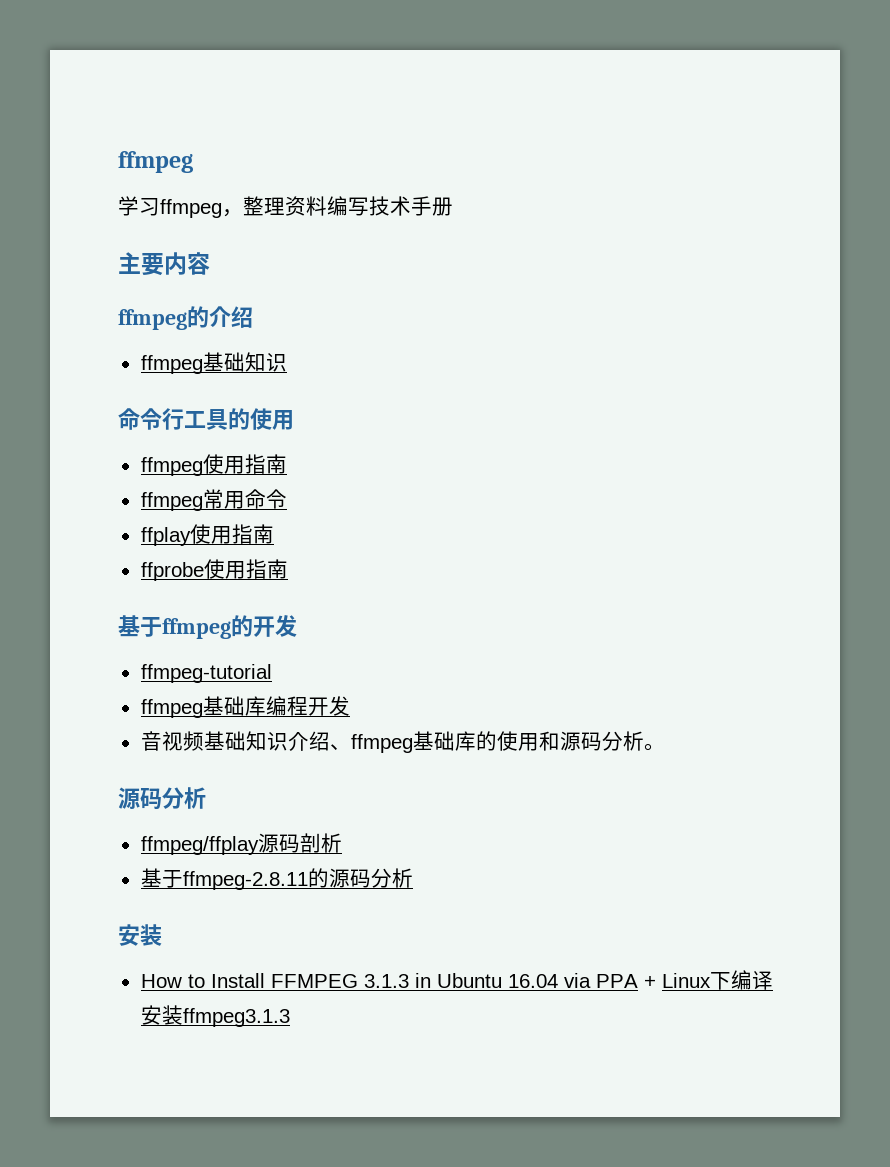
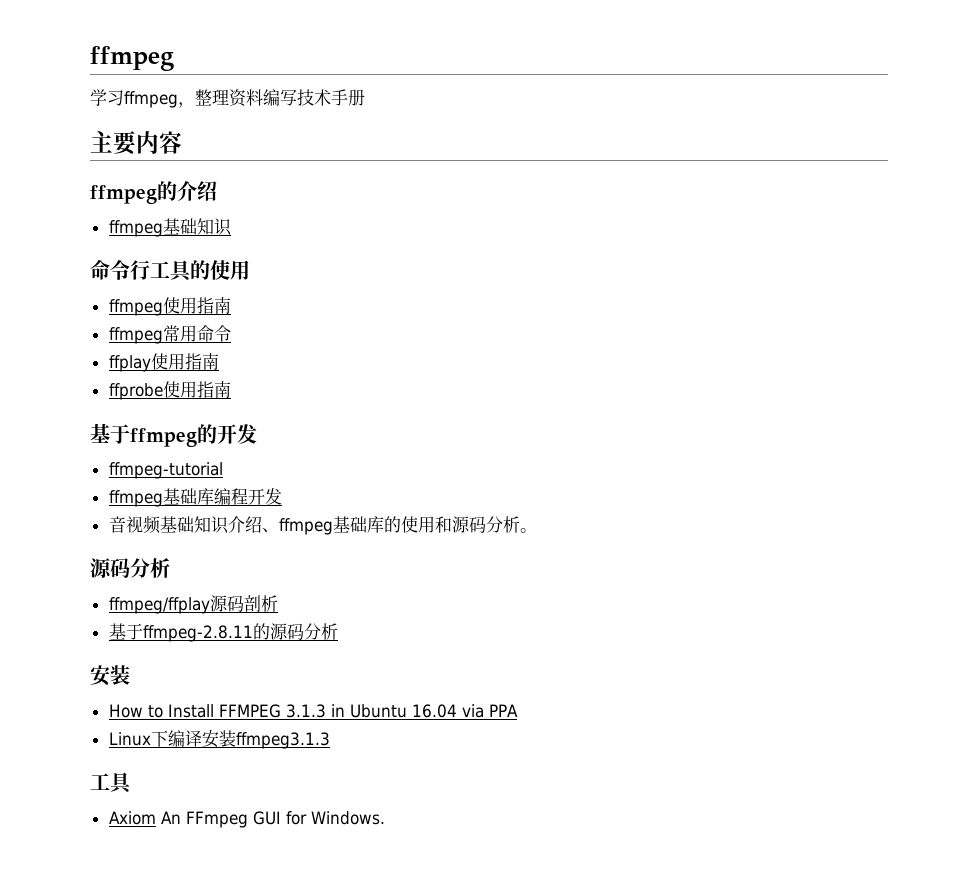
- How to Install FFMPEG 3.1.3 in Ubuntu 16.04 via PPA + Linux下编译安装ffmpeg3.1.3
+ How to Install FFMPEG 3.1.3 in Ubuntu 16.04 via PPA
+ Linux下编译安装ffmpeg3.1.3
+ 工具
+ Axiom An FFmpeg GUI for Windows.

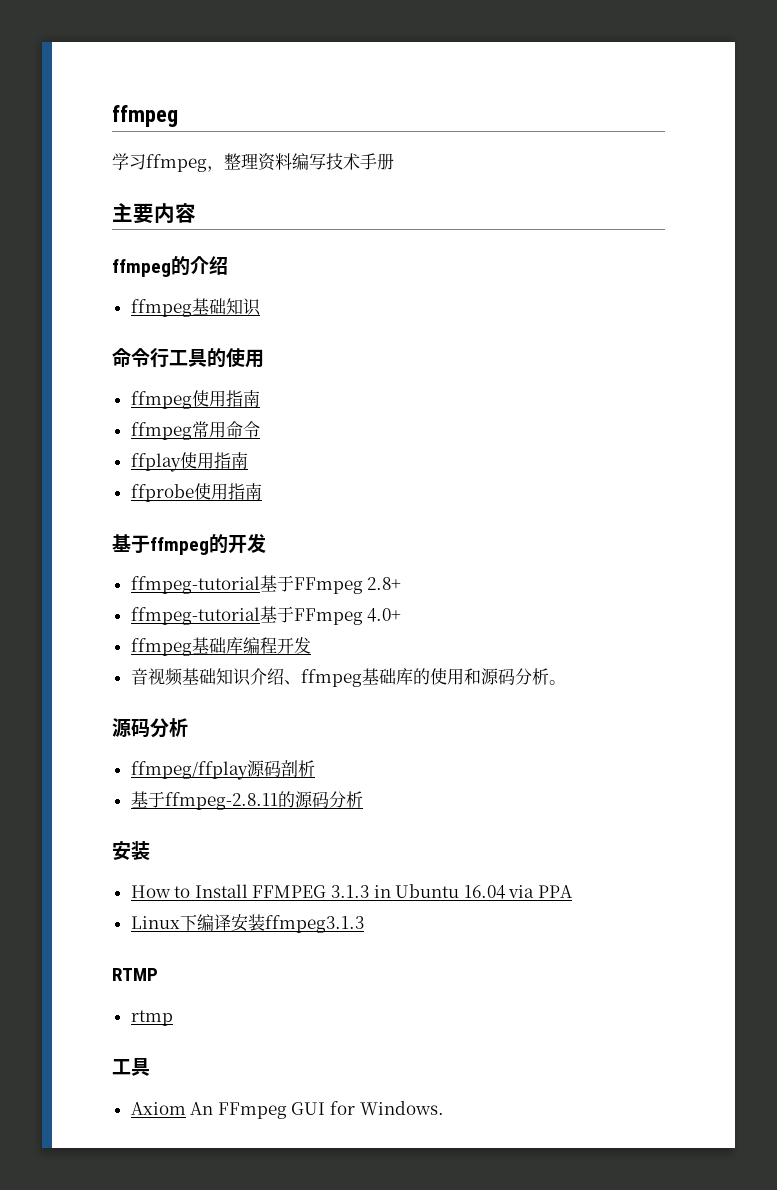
- ffmpeg-tutorial
+ ffmpeg-tutorial基于FFmpeg 2.8+
+ ffmpeg-tutorial基于FFmpeg 4.0+
+ RTMP
+ rtmp

